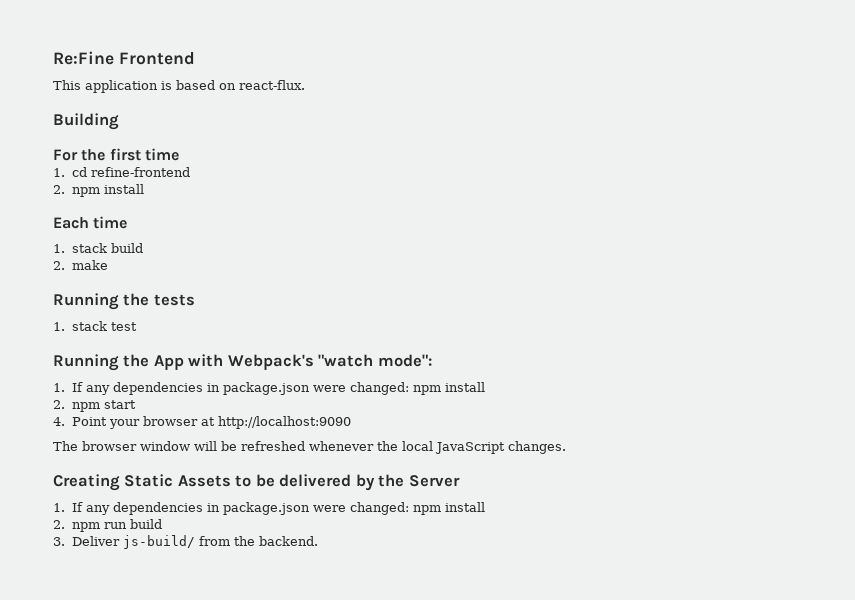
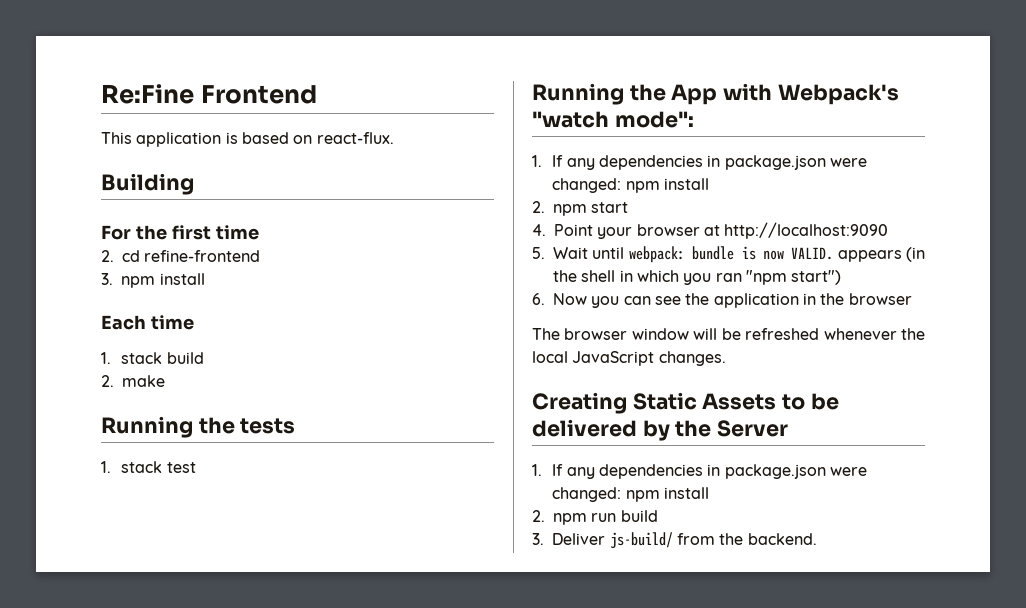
- 1. cd refine-frontend
+ 2. cd refine-frontend
- 2. npm install
+ 3. npm install
+ 5. Wait until webpack: bundle is now VALID. appears (in the shell in which you ran "npm start")
+ 6. Now you can see the application in the browser

